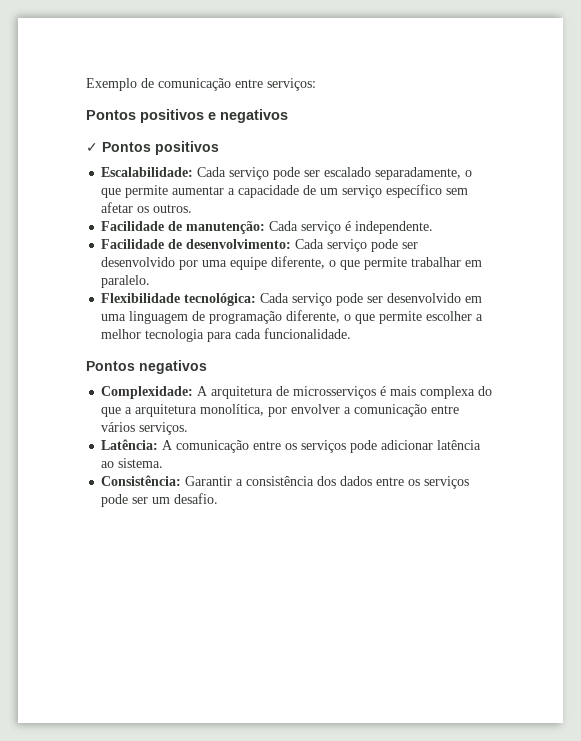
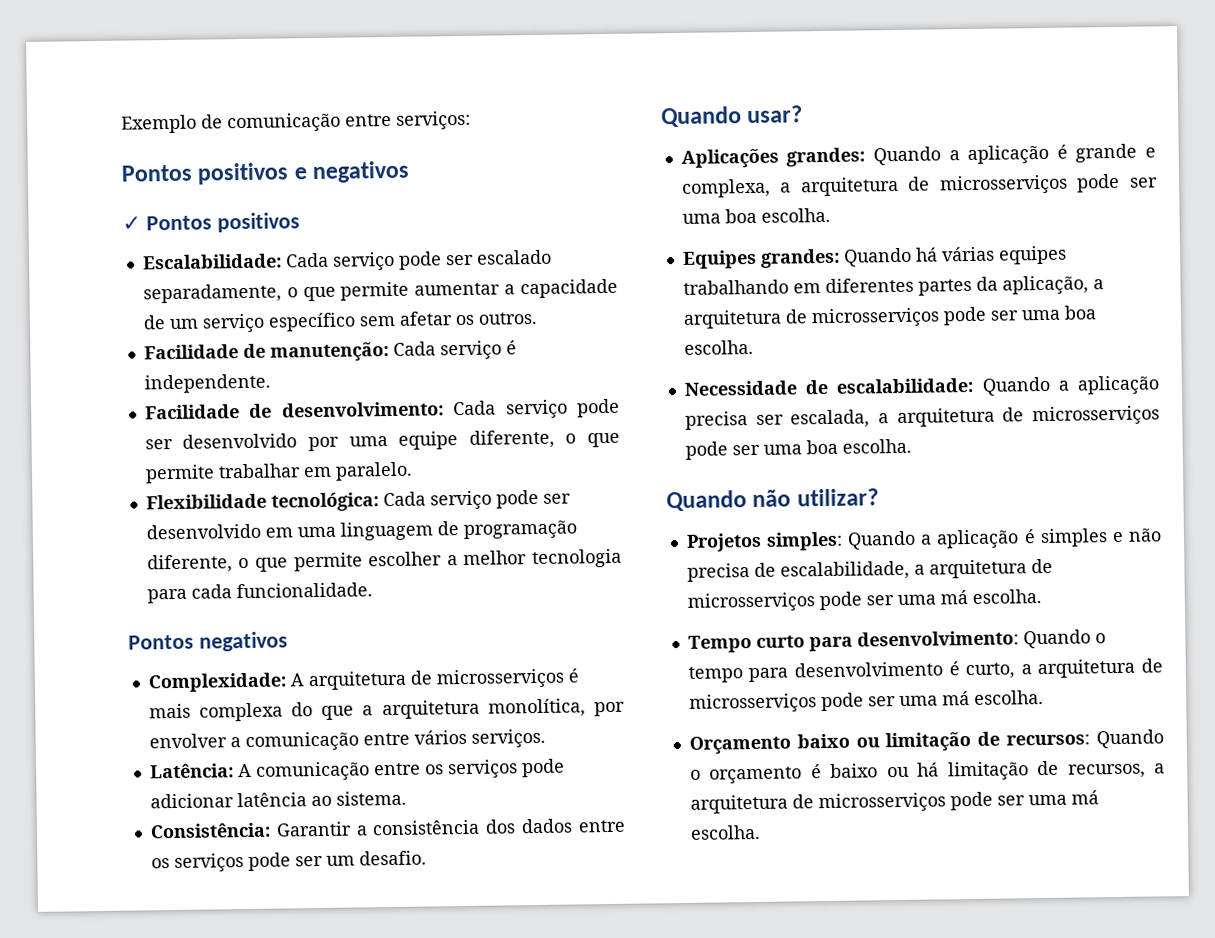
+ Quando usar?
+ Aplicações grandes: Quando a aplicação é grande e complexa, a arquitetura de microsserviços pode ser uma boa escolha.
+ Equipes grandes: Quando há várias equipes trabalhando em diferentes partes da aplicação, a arquitetura de microsserviços pode ser uma boa escolha.
+ Necessidade de escalabilidade: Quando a aplicação precisa ser escalada, a arquitetura de microsserviços pode ser uma boa escolha.
+ Quando não utilizar?
+ Projetos simples: Quando a aplicação é simples e não precisa de escalabilidade, a arquitetura de microsserviços pode ser uma má escolha.
+ Tempo curto para desenvolvimento: Quando o tempo para desenvolvimento é curto, a arquitetura de microsserviços pode ser uma má escolha.
+ Orçamento baixo ou limitação de recursos: Quando o orçamento é baixo ou há limitação de recursos, a arquitetura de microsserviços pode ser uma má escolha.

